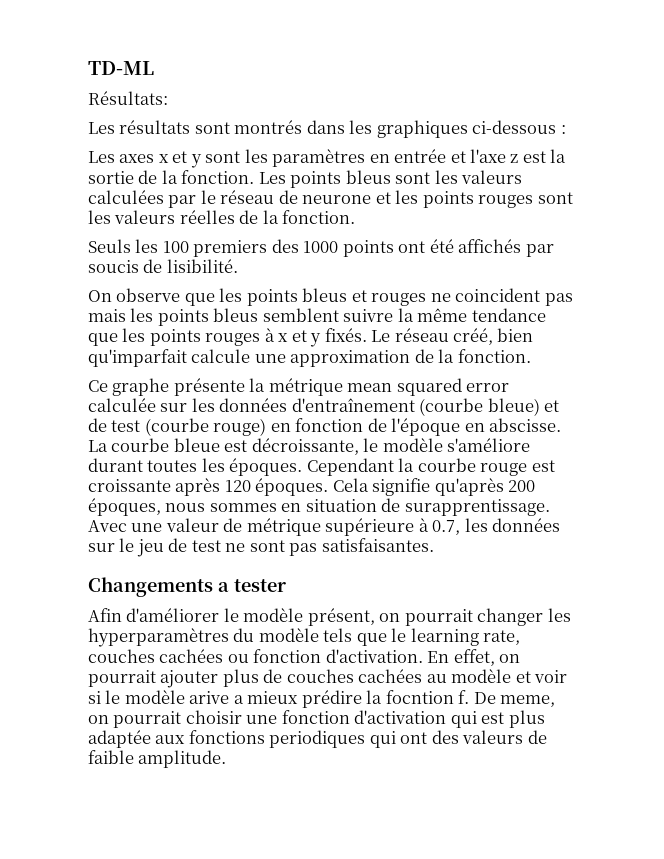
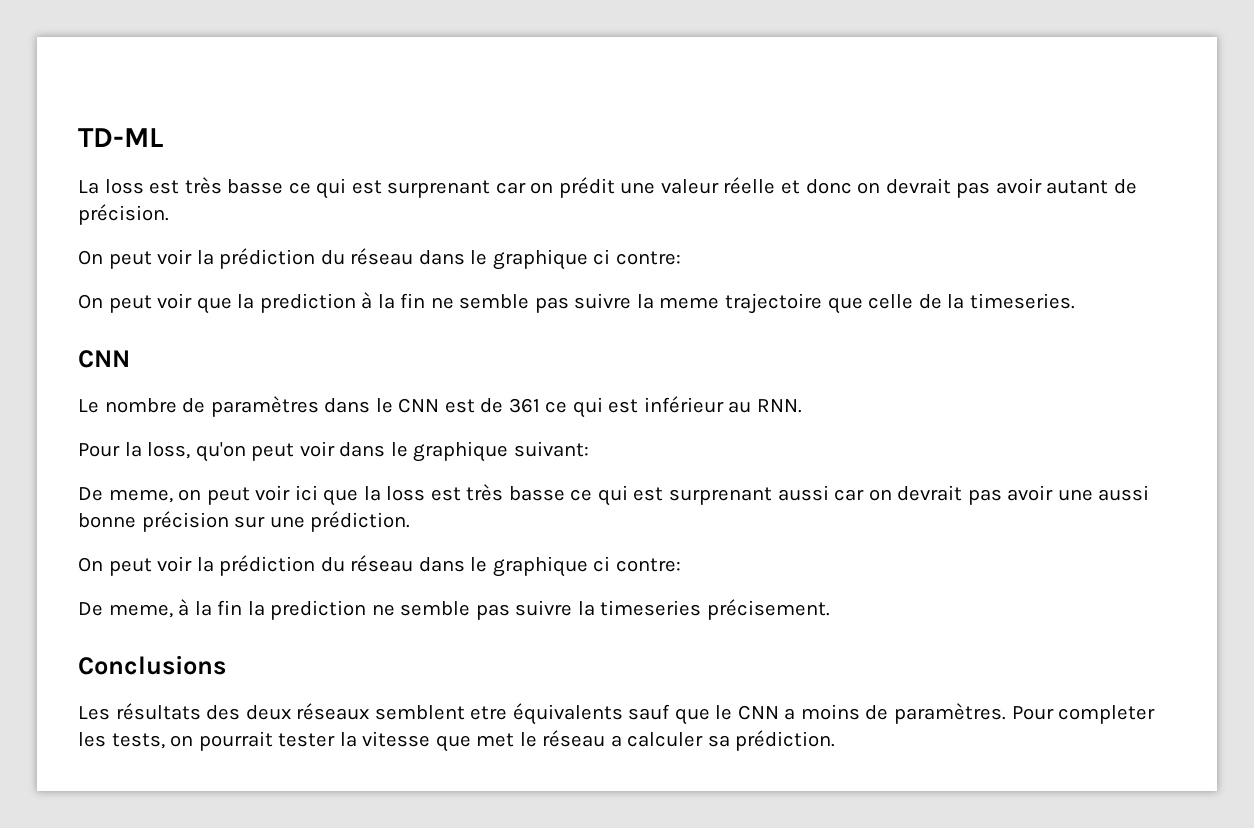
- Résultats:
- Les résultats sont montrés dans les graphiques ci-dessous :
- Les axes x et y sont les paramètres en entrée et l'axe z est la sortie de la fonction. Les points bleus sont les valeurs calculées par le réseau de neurone et les points rouges sont les valeurs réelles de la fonction.
- Seuls les 100 premiers des 1000 points ont été affichés par soucis de lisibilité.
- On observe que les points bleus et rouges ne coincident pas mais les points bleus semblent suivre la même tendance que les points rouges à x et y fixés. Le réseau créé, bien qu'imparfait calcule une approximation de la fonction.
- Ce graphe présente la métrique mean squared error calculée sur les données d'entraînement (courbe bleue) et de test (courbe rouge) en fonction de l'époque en abscisse. La courbe bleue est décroissante, le modèle s'améliore durant toutes les époques. Cependant la courbe rouge est croissante après 120 époques. Cela signifie qu'après 200 époques, nous sommes en situation de surapprentissage. Avec une valeur de métrique supérieure à 0.7, les données sur le jeu de test ne sont pas satisfaisantes.
- Changements a tester
- Afin d'améliorer le modèle présent, on pourrait changer les hyperparamètres du modèle tels que le learning rate, couches cachées ou fonction d'activation. En effet, on pourrait ajouter plus de couches cachées au modèle et voir si le modèle arive a mieux prédire la focntion f. De meme, on pourrait choisir une fonction d'activation qui est plus adaptée aux fonctions periodiques qui ont des valeurs de faible amplitude.
+ La loss est très basse ce qui est surprenant car on prédit une valeur réelle et donc on devrait pas avoir autant de précision.
+ On peut voir la prédiction du réseau dans le graphique ci contre:
+ On peut voir que la prediction à la fin ne semble pas suivre la meme trajectoire que celle de la timeseries.
+ CNN
+ Le nombre de paramètres dans le CNN est de 361 ce qui est inférieur au RNN.
+ Pour la loss, qu'on peut voir dans le graphique suivant:
+ De meme, on peut voir ici que la loss est très basse ce qui est surprenant aussi car on devrait pas avoir une aussi bonne précision sur une prédiction.
+ On peut voir la prédiction du réseau dans le graphique ci contre:
+ De meme, à la fin la prediction ne semble pas suivre la timeseries précisement.
+ Conclusions
+ Les résultats des deux réseaux semblent etre équivalents sauf que le CNN a moins de paramètres. Pour completer les tests, on pourrait tester la vitesse que met le réseau a calculer sa prédiction.

